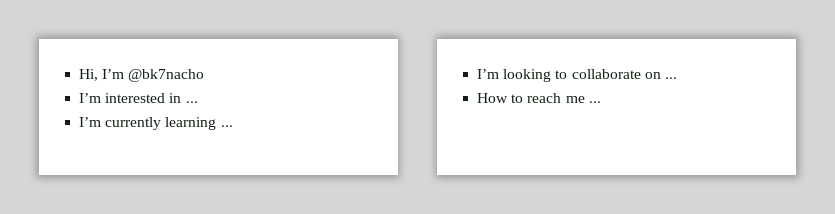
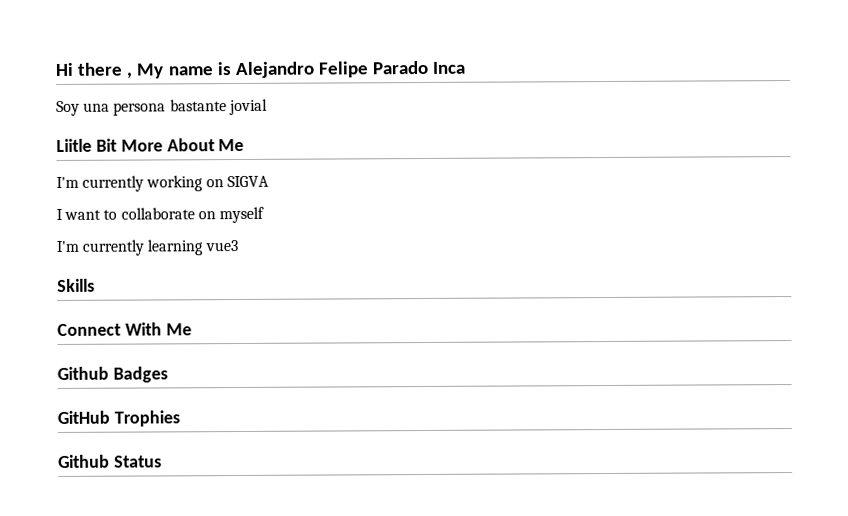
- Hi, I’m @bk7nacho
- I’m interested in ...
- I’m currently learning ...
- I’m looking to collaborate on ...
- How to reach me ...
+ Hi there , My name is Alejandro Felipe Parado Inca
+ Soy una persona bastante jovial
+ Liitle Bit More About Me
+ I'm currently working on SIGVA
+ I want to collaborate on myself
+ I'm currently learning vue3
+ Skills
+ Connect With Me
+ Github Badges
+ GitHub Trophies
+ Github Status

